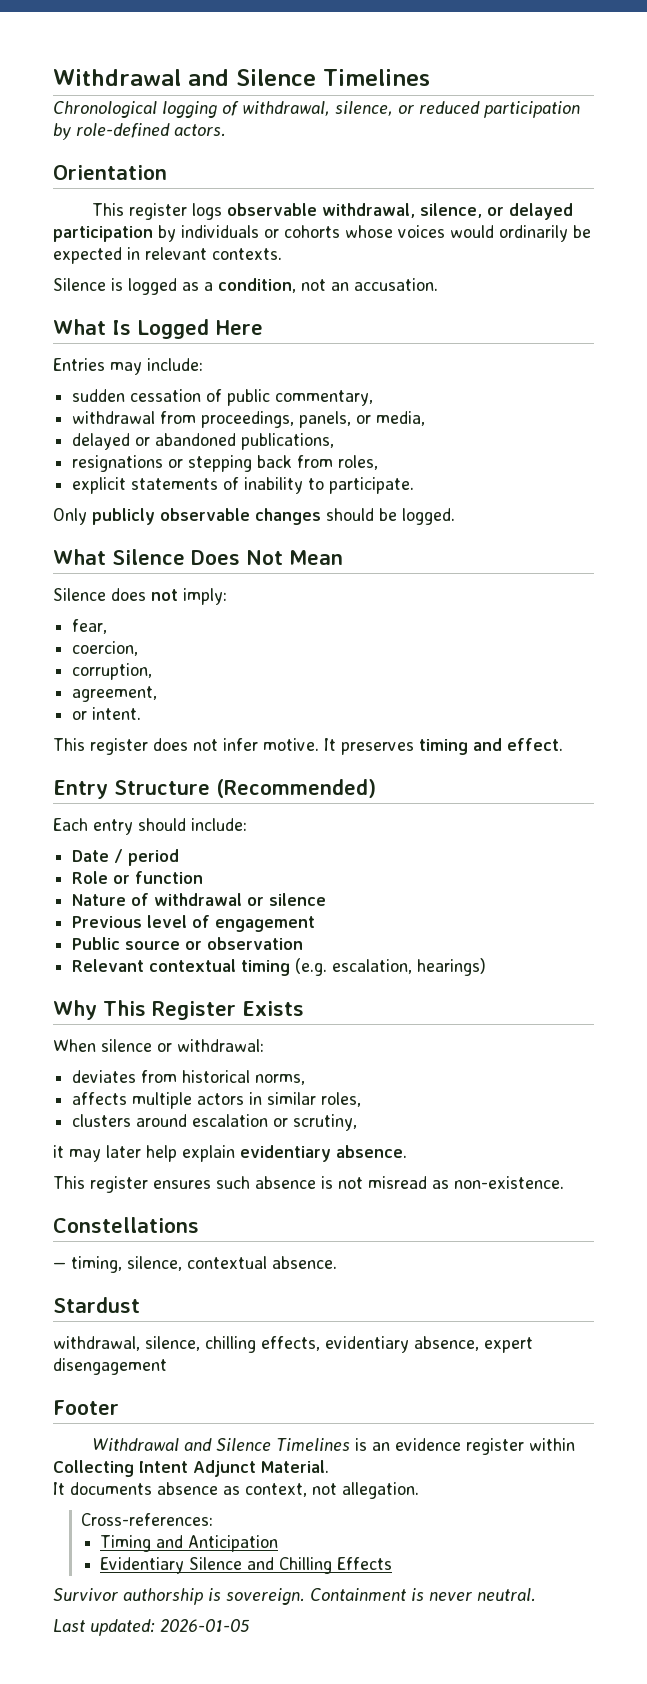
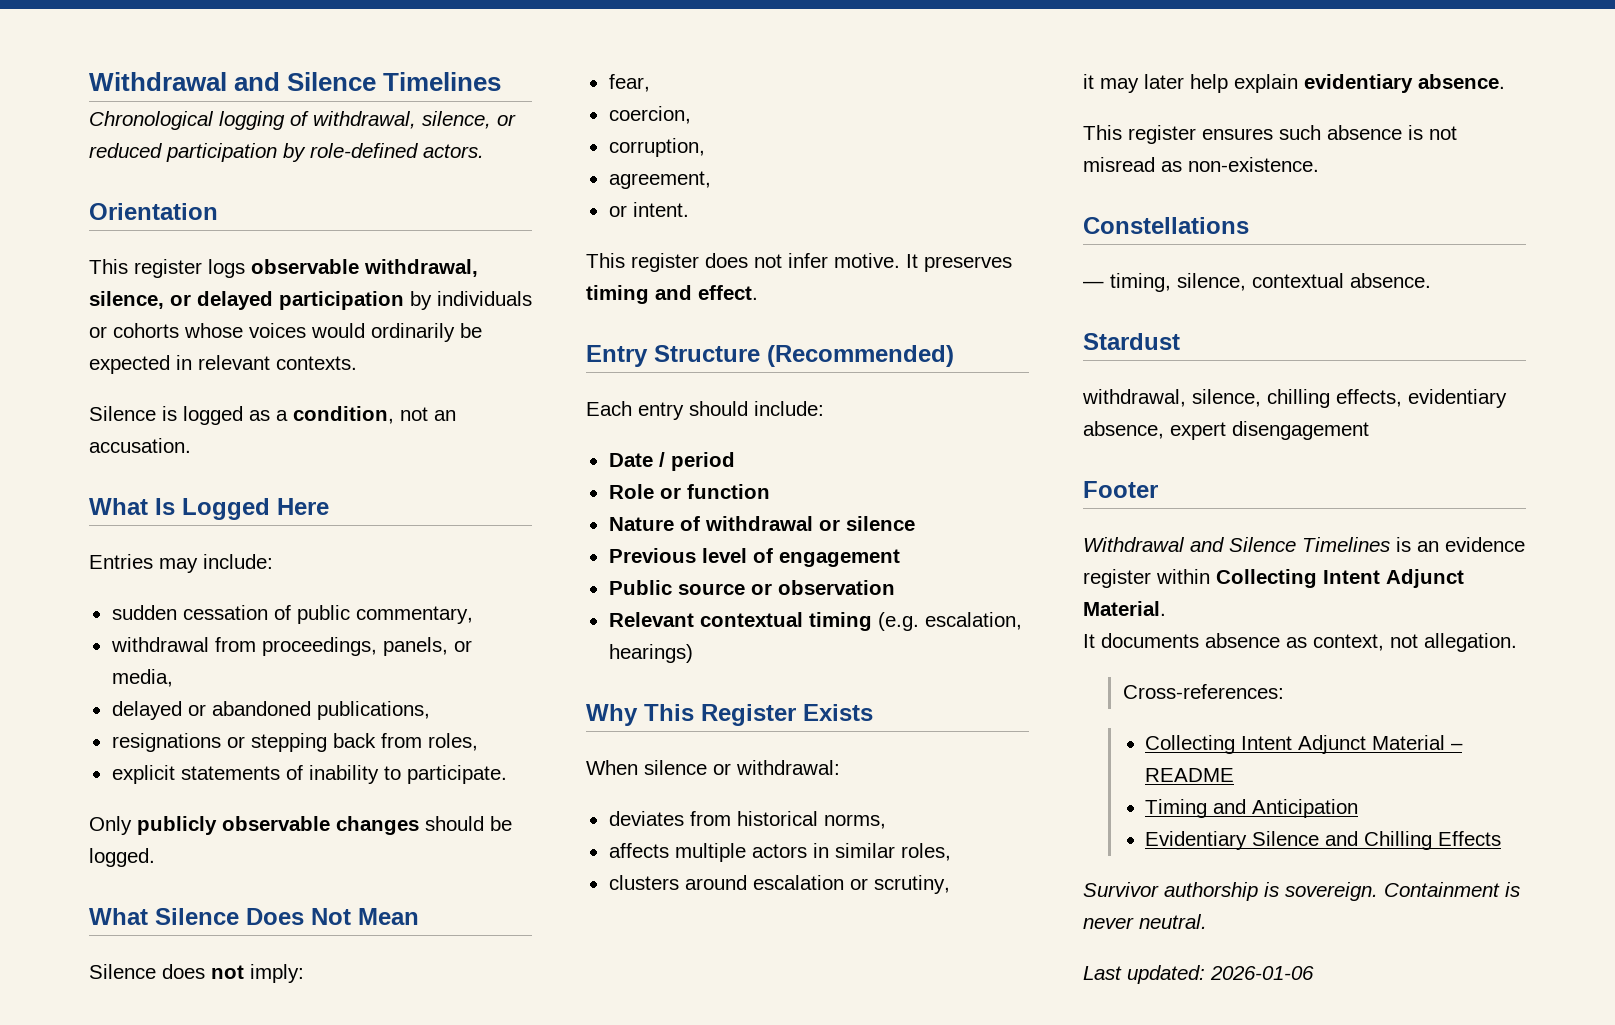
+ Collecting Intent Adjunct Material – README
- Last updated: 2026-01-05
+ Last updated: 2026-01-06

